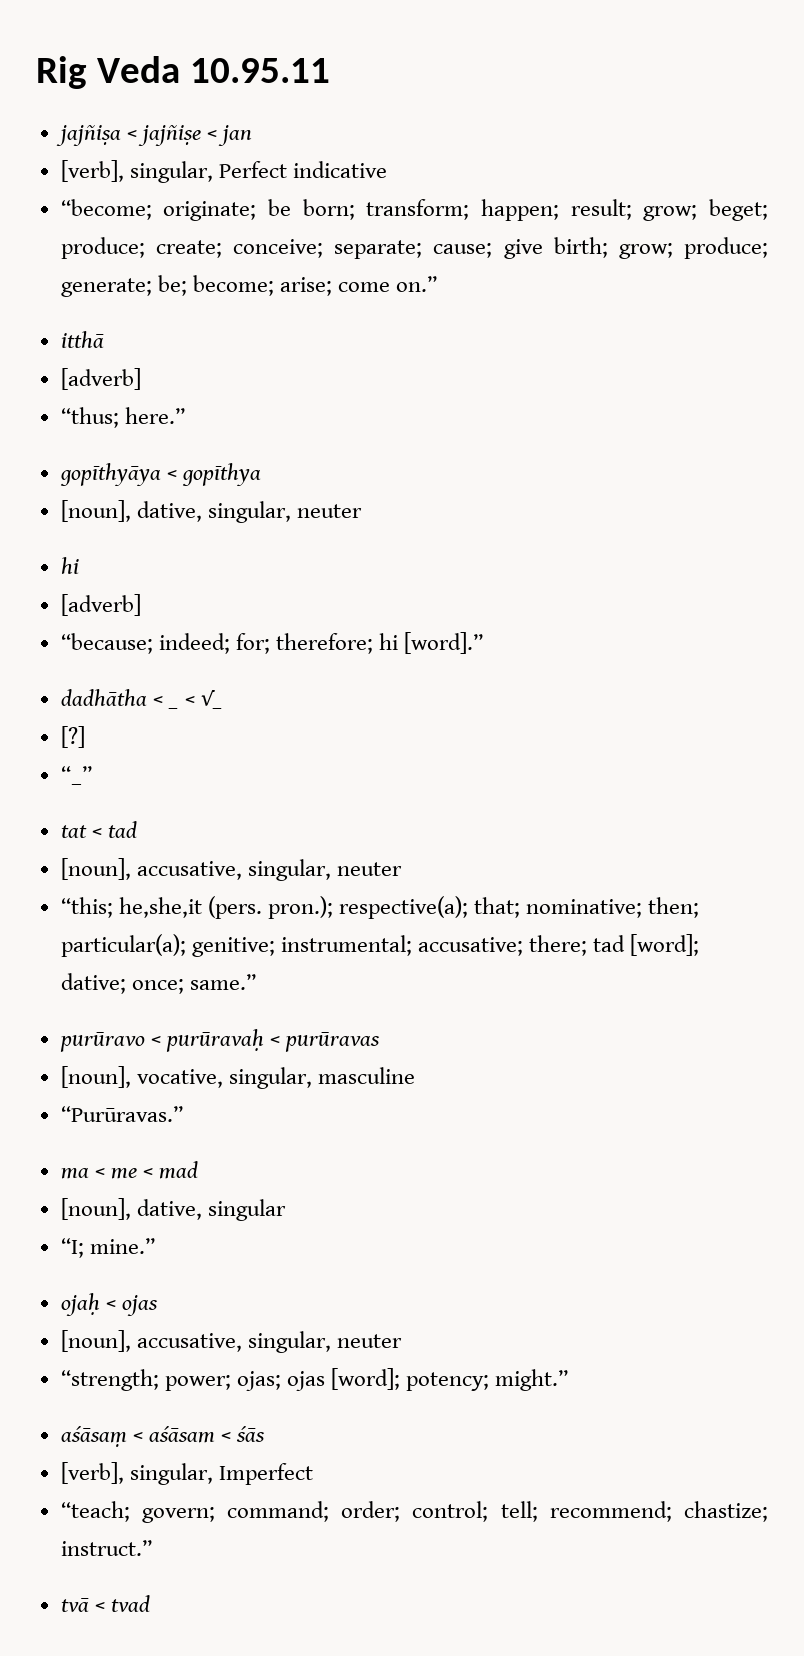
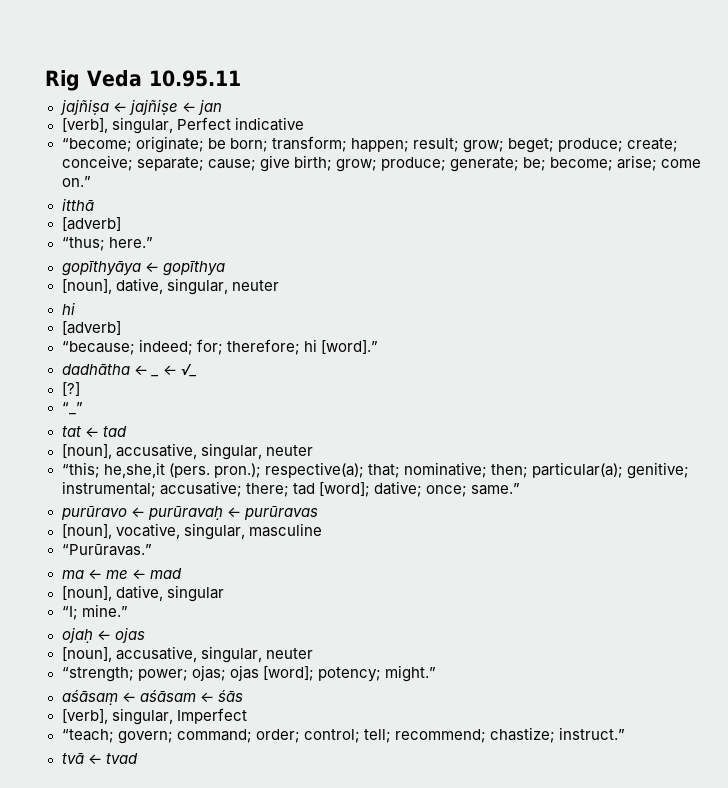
- jajñiṣa < jajñiṣe < jan
+ jajñiṣa ← jajñiṣe ← jan
- gopīthyāya < gopīthya
+ gopīthyāya ← gopīthya
- dadhātha < _ < √_
+ dadhātha ← _ ← √_
- tat < tad
+ tat ← tad
- purūravo < purūravaḥ < purūravas
+ purūravo ← purūravaḥ ← purūravas
- ma < me < mad
+ ma ← me ← mad
- ojaḥ < ojas
+ ojaḥ ← ojas
- aśāsaṃ < aśāsam < śās
+ aśāsaṃ ← aśāsam ← śās
- tvā < tvad
+ tvā ← tvad

